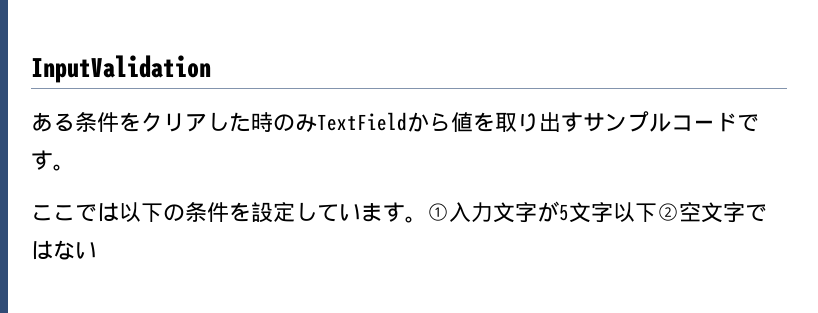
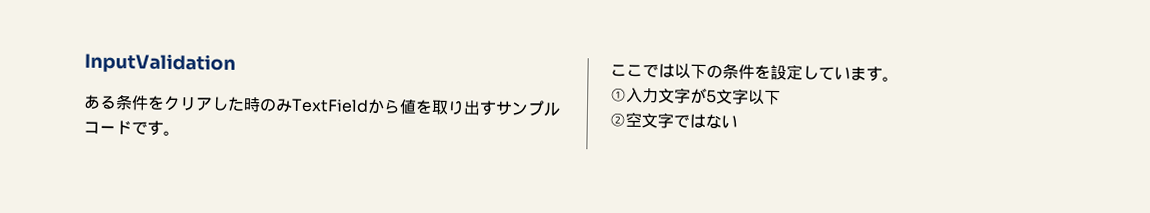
- ここでは以下の条件を設定しています。①入力文字が5文字以下②空文字ではない
+ ここでは以下の条件を設定しています。
+ ①入力文字が5文字以下
+ ②空文字ではない

